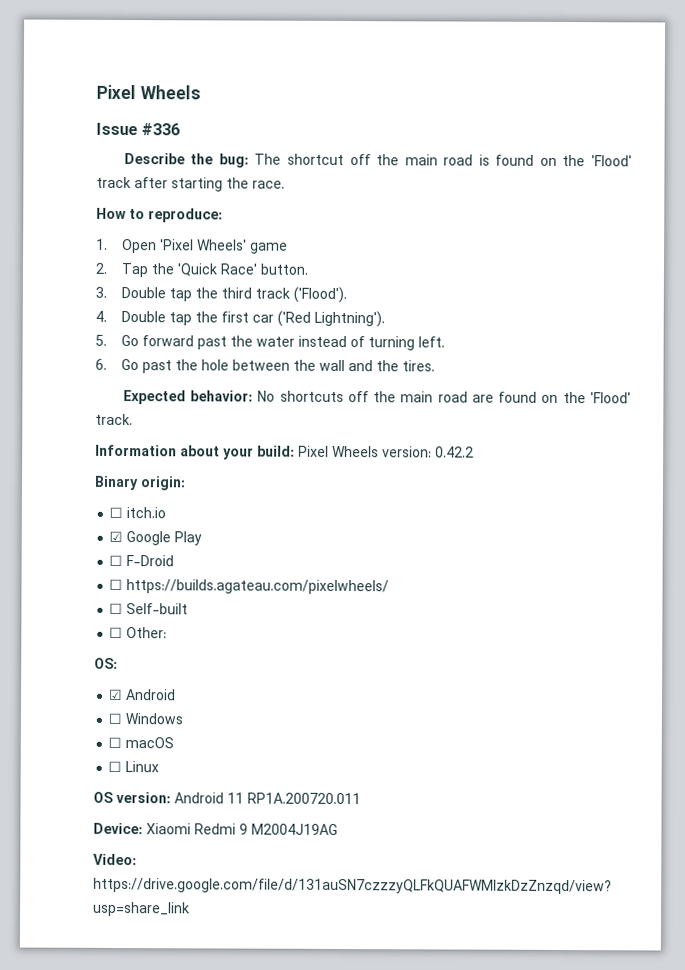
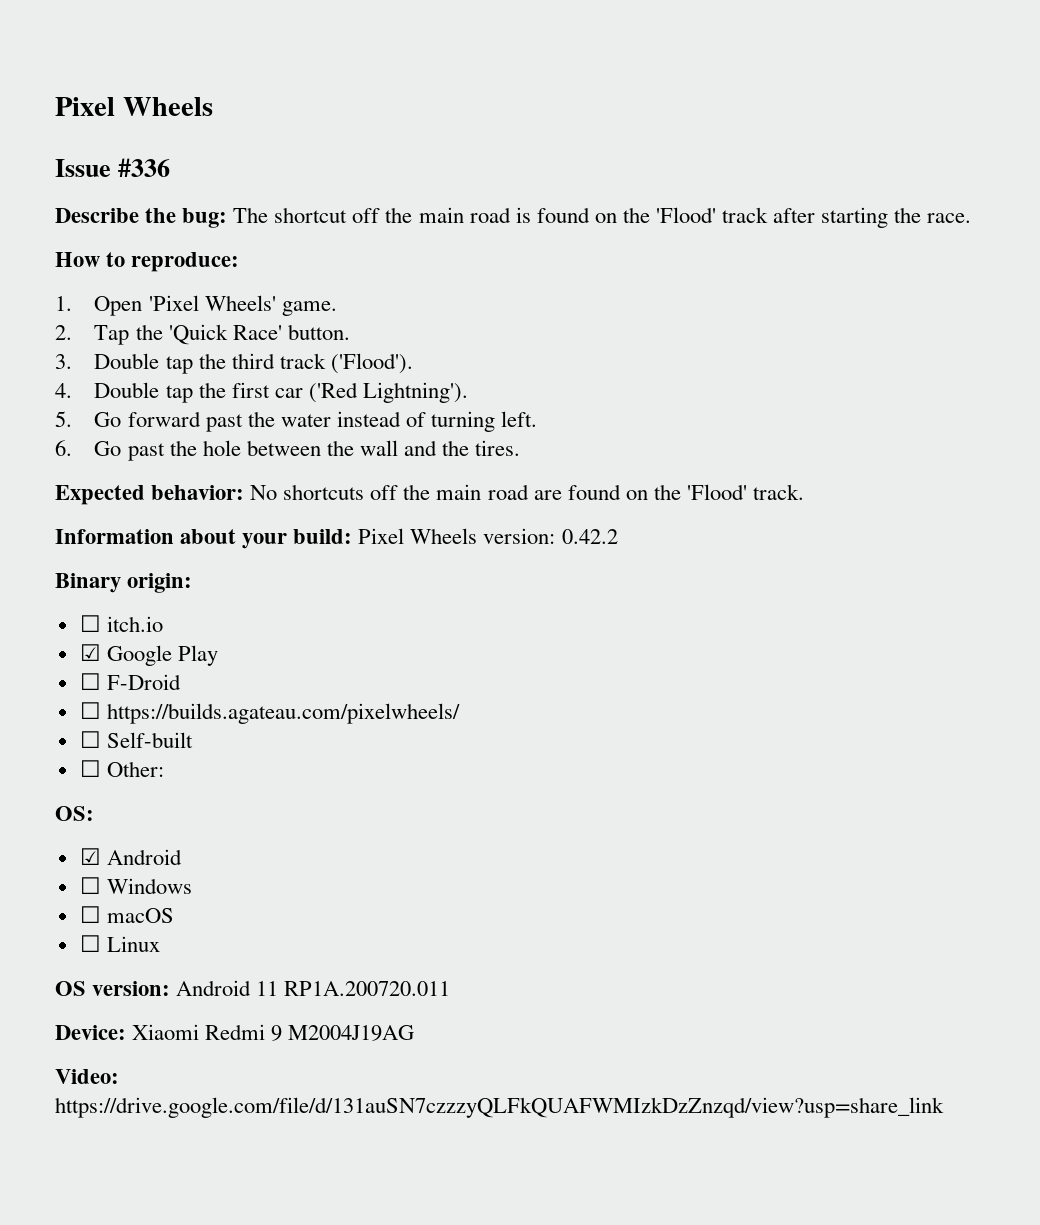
- 1. Open 'Pixel Wheels' game
+ 1. Open 'Pixel Wheels' game.

